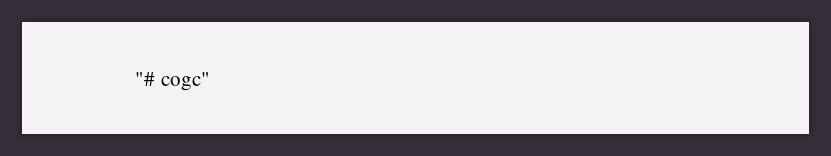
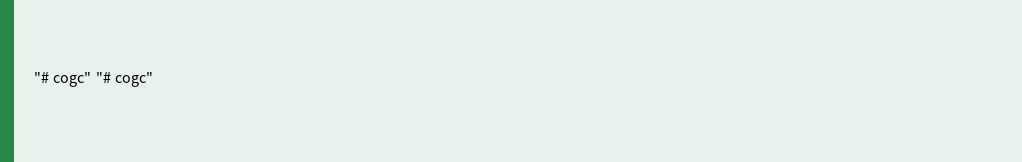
- "# cogc"
+ "# cogc" "# cogc"

